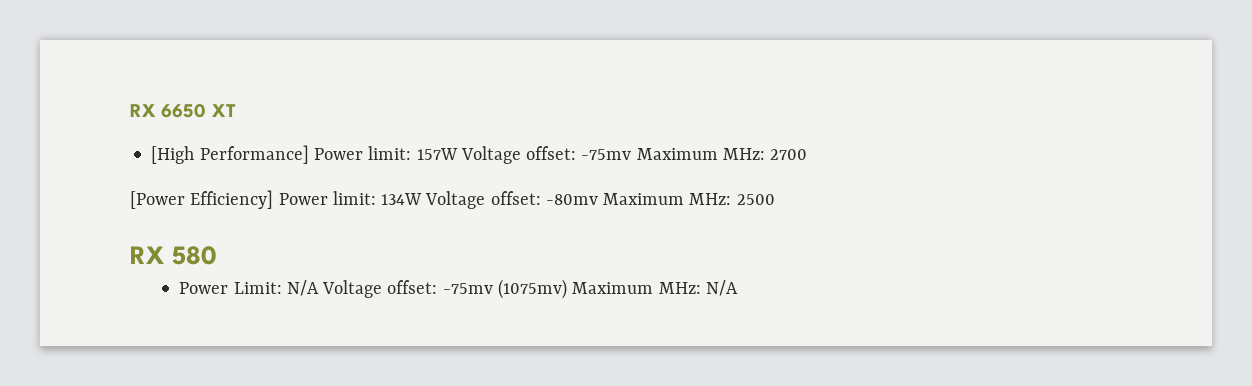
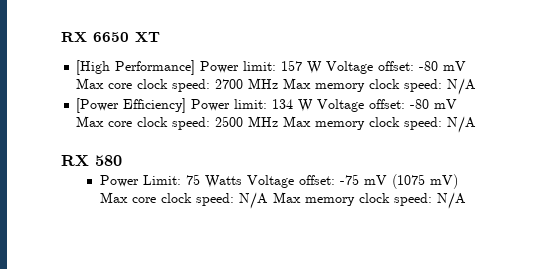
- [High Performance] Power limit: 157W Voltage offset: -75mv Maximum MHz: 2700
- [Power Efficiency] Power limit: 134W Voltage offset: -80mv Maximum MHz: 2500
+ [High Performance] Power limit: 157 W Voltage offset: -80 mV Max core clock speed: 2700 MHz Max memory clock speed: N/A
+ [Power Efficiency] Power limit: 134 W Voltage offset: -80 mV Max core clock speed: 2500 MHz Max memory clock speed: N/A
  RX 580
- Power Limit: N/A Voltage offset: -75mv (1075mv) Maximum MHz: N/A
+ Power Limit: 75 Watts Voltage offset: -75 mV (1075 mV) Max core clock speed: N/A Max memory clock speed: N/A

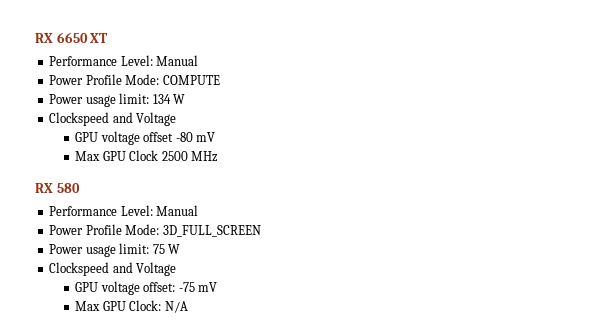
  RX 6650 XT
- [High Performance] Power limit: 157 W Voltage offset: -80 mV Max core clock speed: 2700 MHz Max memory clock speed: N/A
- [Power Efficiency] Power limit: 134 W Voltage offset: -80 mV Max core clock speed: 2500 MHz Max memory clock speed: N/A
+ Performance Level: Manual
+ Power Profile Mode: COMPUTE
+ Power usage limit: 134 W
+ Clockspeed and Voltage
+ GPU voltage offset -80 mV
+ Max GPU Clock 2500 MHz
  RX 580
- Power Limit: 75 Watts Voltage offset: -75 mV (1075 mV) Max core clock speed: N/A Max memory clock speed: N/A
+ Performance Level: Manual
+ Power Profile Mode: 3D_FULL_SCREEN
+ Power usage limit: 75 W
+ Clockspeed and Voltage
+ GPU voltage offset: -75 mV
+ Max GPU Clock: N/A

